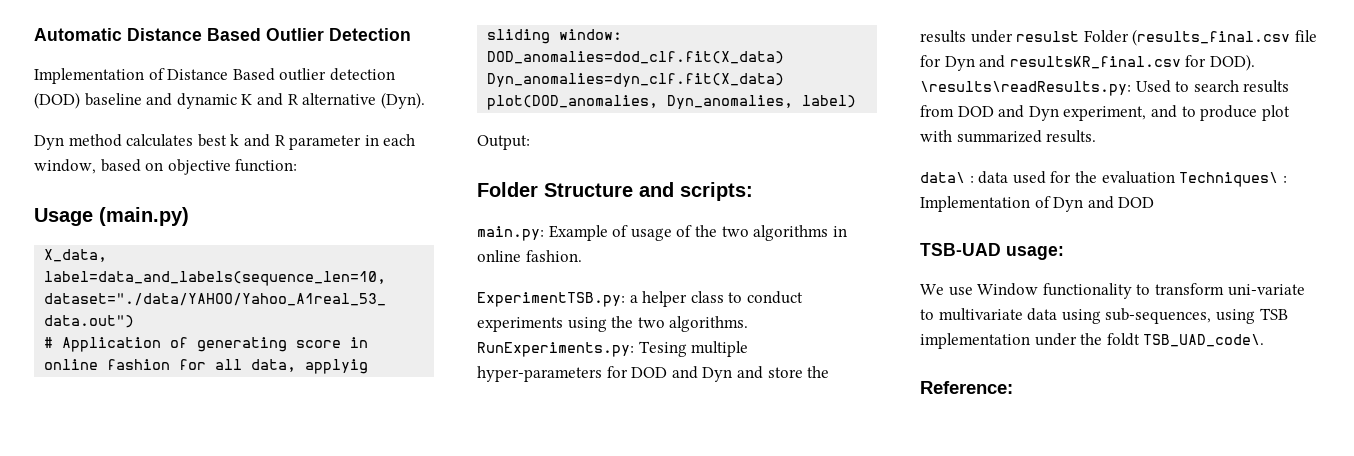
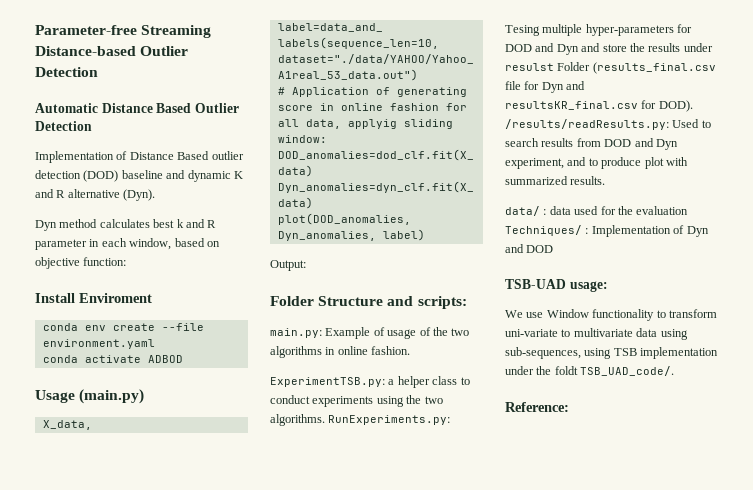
+ Parameter-free Streaming Distance-based Outlier Detection
+ Install Enviroment
+ conda env create --file environment.yaml
+ conda activate ADBOD
- \results\readResults.py: Used to search results from DOD and Dyn experiment, and to produce plot with summarized results.
+ /results/readResults.py: Used to search results from DOD and Dyn experiment, and to produce plot with summarized results.
- data\ : data used for the evaluation Techniques\ : Implementation of Dyn and DOD
+ data/ : data used for the evaluation Techniques/ : Implementation of Dyn and DOD
- We use Window functionality to transform uni-variate to multivariate data using sub-sequences, using TSB implementation under the foldt TSB_UAD_code\.
+ We use Window functionality to transform uni-variate to multivariate data using sub-sequences, using TSB implementation under the foldt TSB_UAD_code/.

